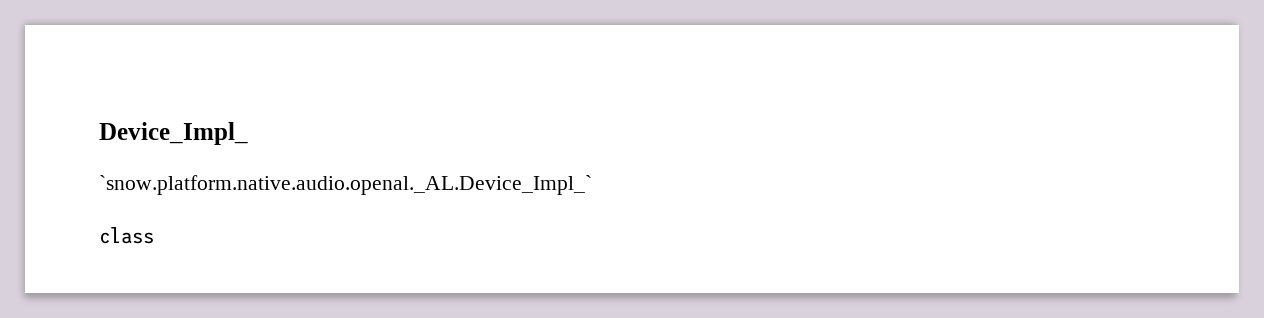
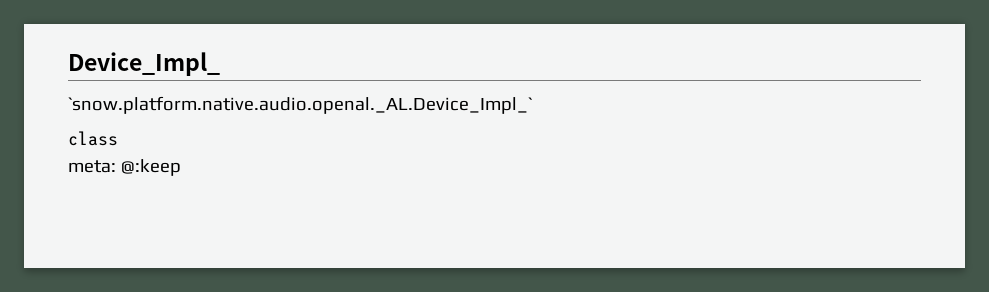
+ meta: @:keep

